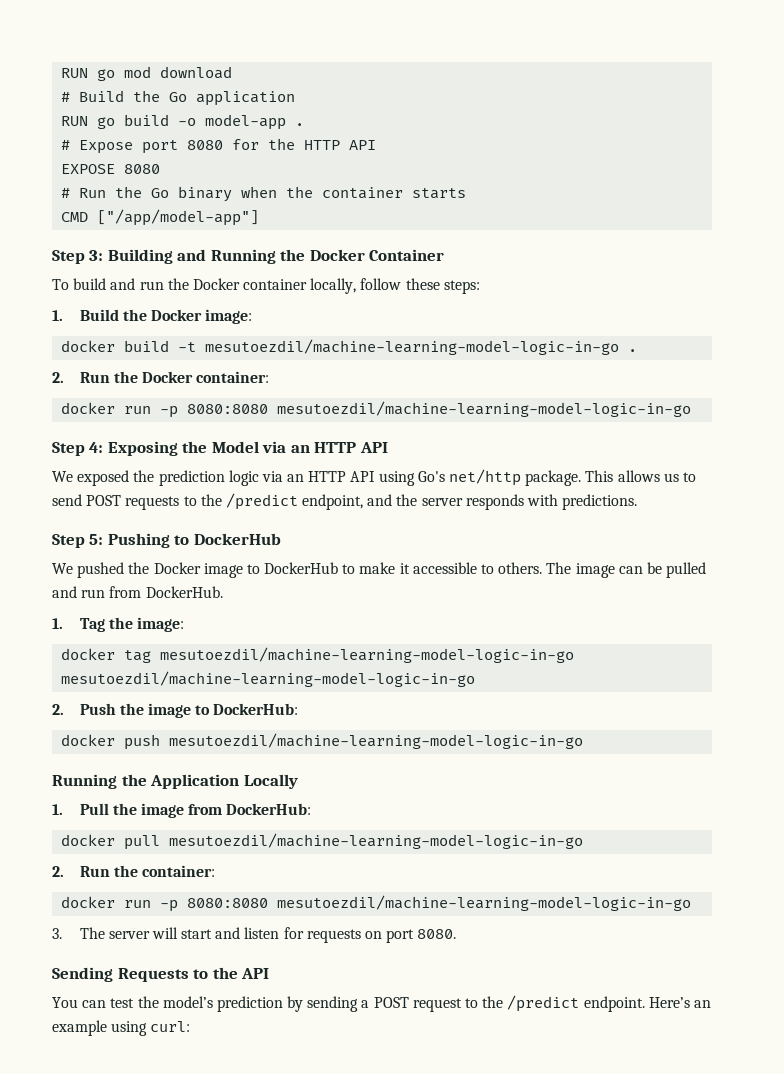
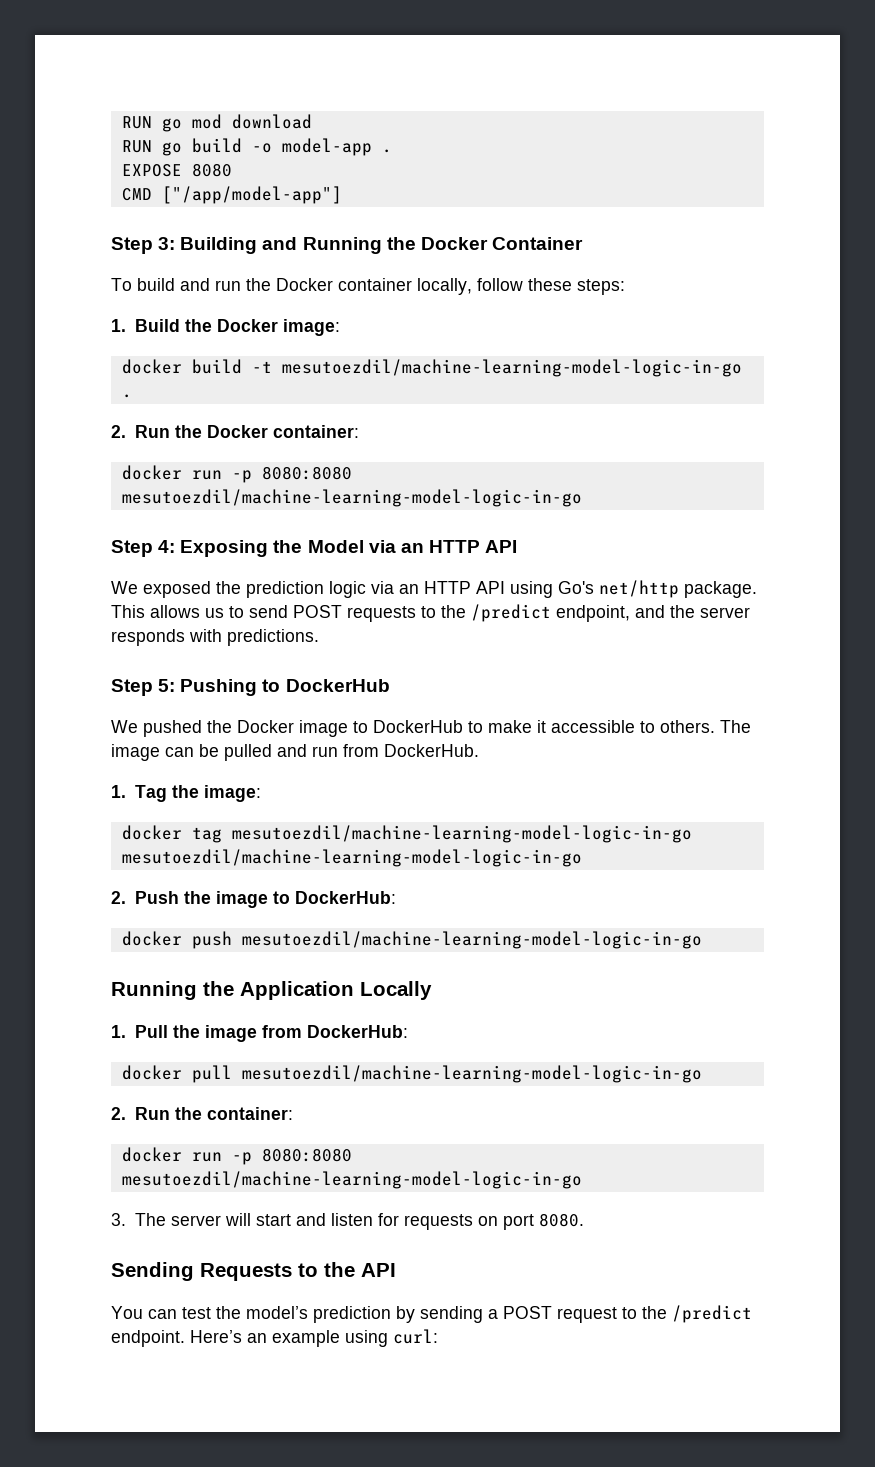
- # Build the Go application
- # Expose port 8080 for the HTTP API
  EXPOSE 8080
- # Run the Go binary when the container starts

